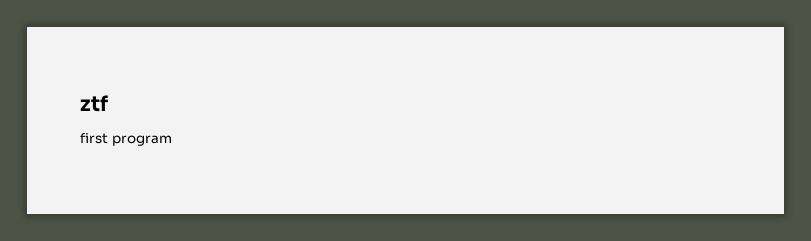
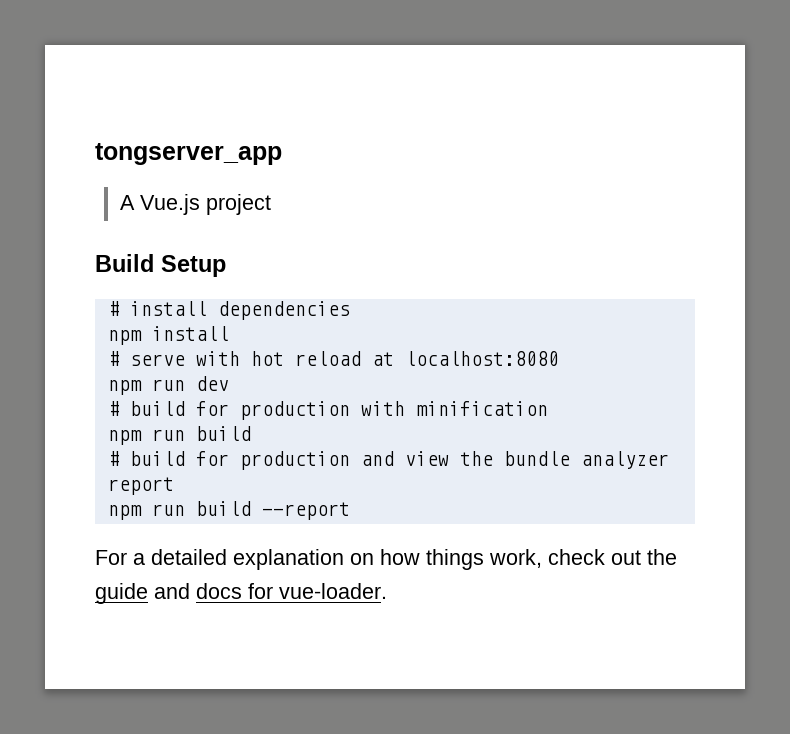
- ztf
- first program
+ tongserver_app
+ A Vue.js project
+ Build Setup
+ # install dependencies
+ npm install
+ # serve with hot reload at localhost:8080
+ npm run dev
+ # build for production with minification
+ npm run build
+ # build for production and view the bundle analyzer report
+ npm run build --report
+ For a detailed explanation on how things work, check out the guide and docs for vue-loader.

